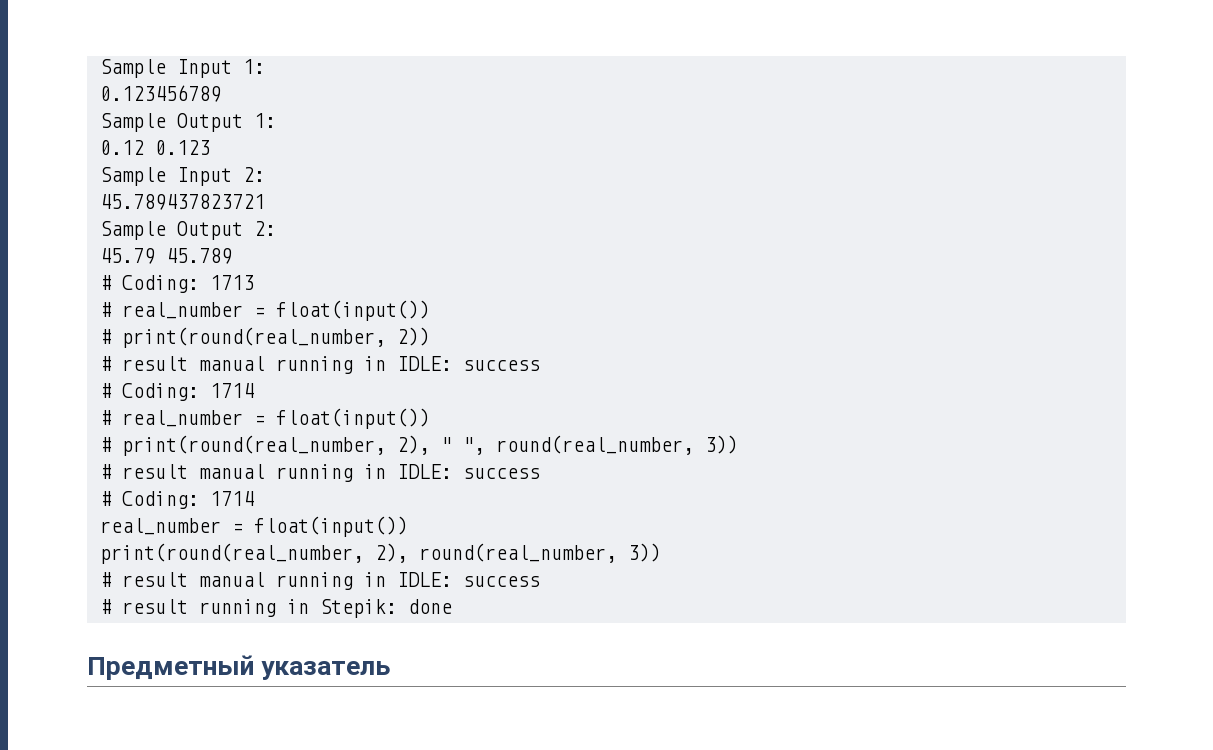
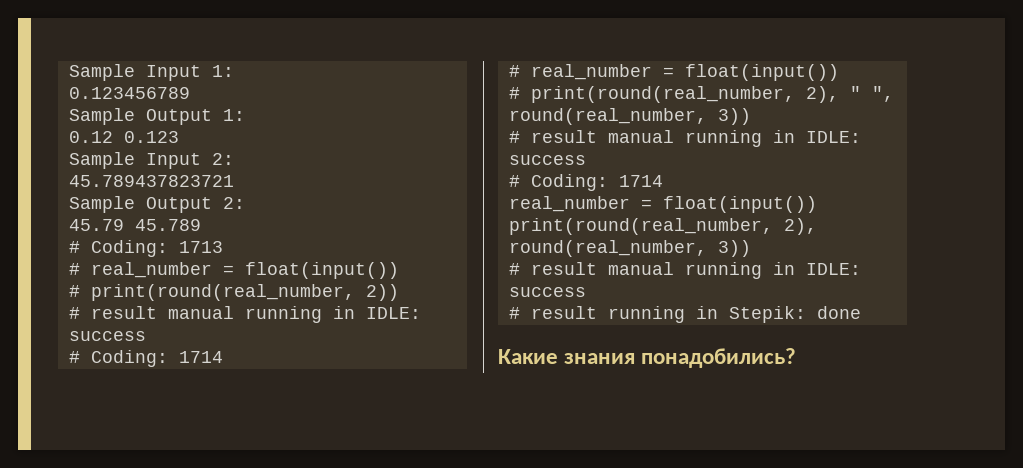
- Предметный указатель
+ Какие знания понадобились?

